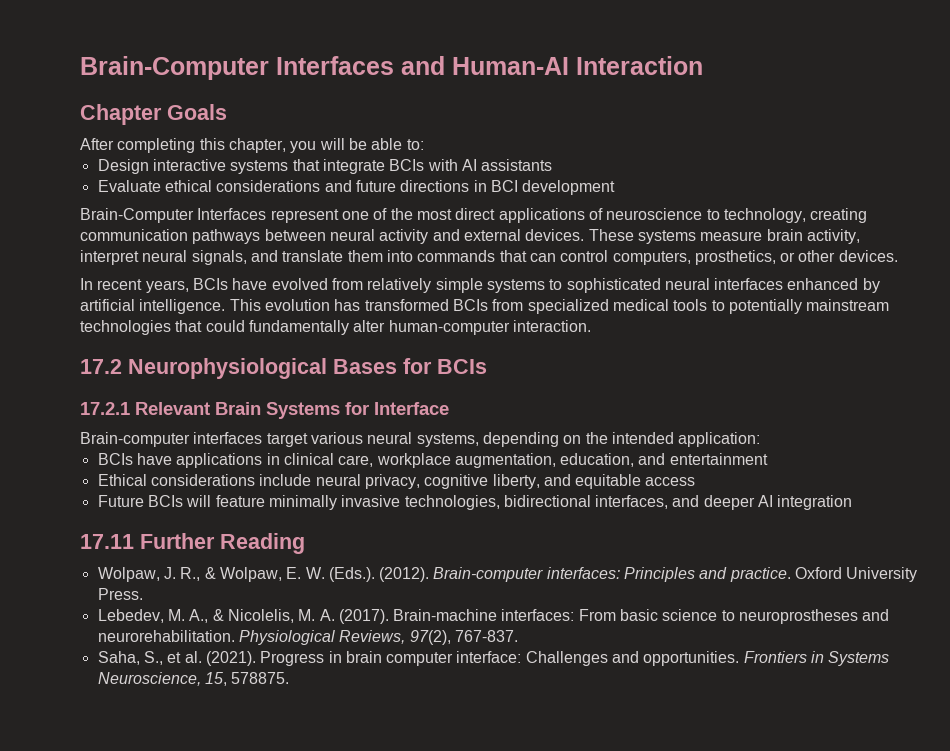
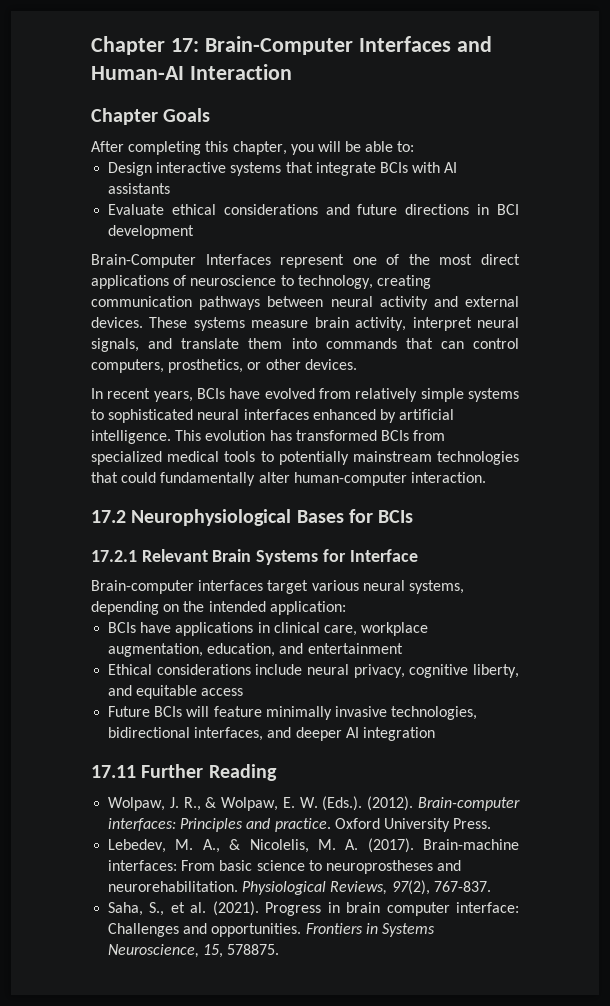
- Brain-Computer Interfaces and Human-AI Interaction
+ Chapter 17: Brain-Computer Interfaces and Human-AI Interaction

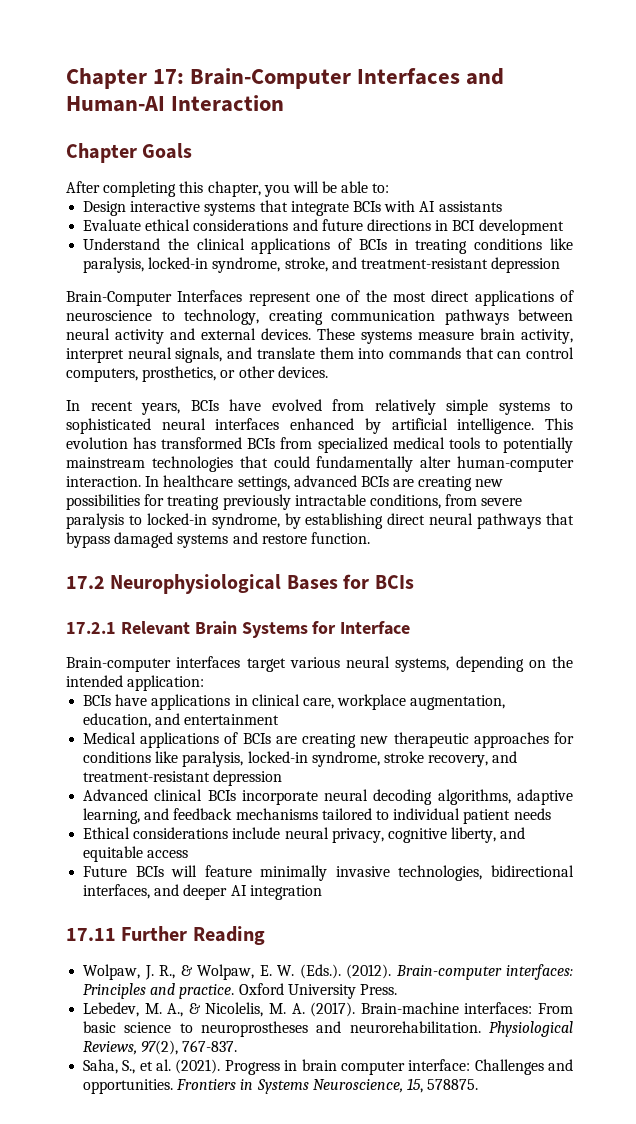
+ Understand the clinical applications of BCIs in treating conditions like paralysis, locked-in syndrome, stroke, and treatment-resistant depression
+ In healthcare settings, advanced BCIs are creating new possibilities for treating previously intractable conditions, from severe paralysis to locked-in syndrome, by establishing direct neural pathways that bypass damaged systems and restore function.
+ Medical applications of BCIs are creating new therapeutic approaches for conditions like paralysis, locked-in syndrome, stroke recovery, and treatment-resistant depression
+ Advanced clinical BCIs incorporate neural decoding algorithms, adaptive learning, and feedback mechanisms tailored to individual patient needs

